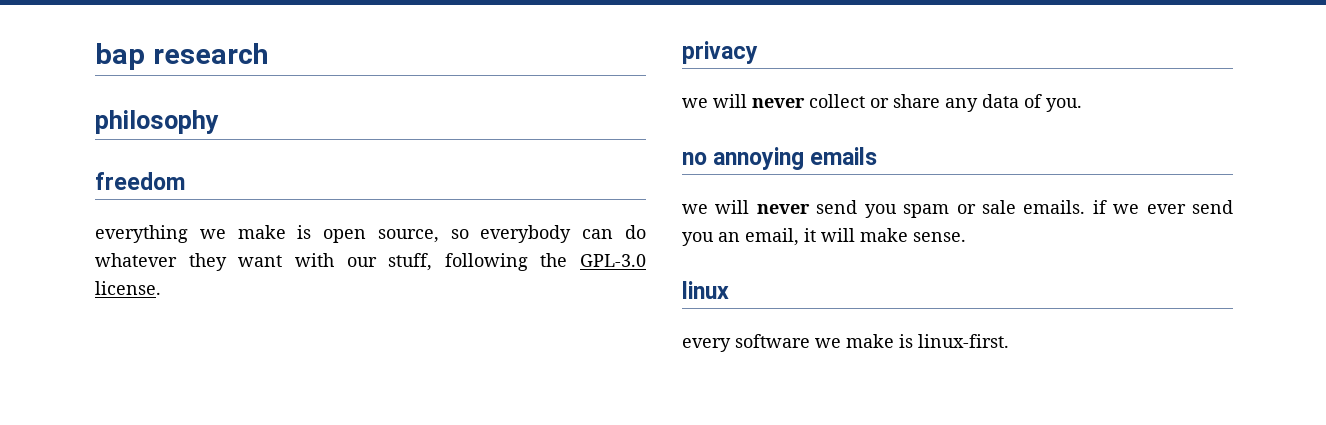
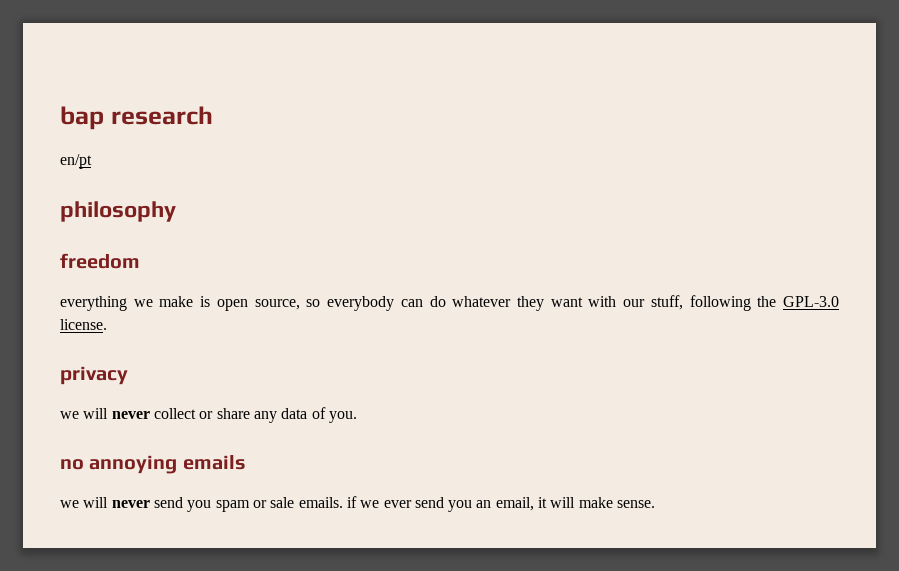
+ en/pt
- linux
- every software we make is linux-first.

